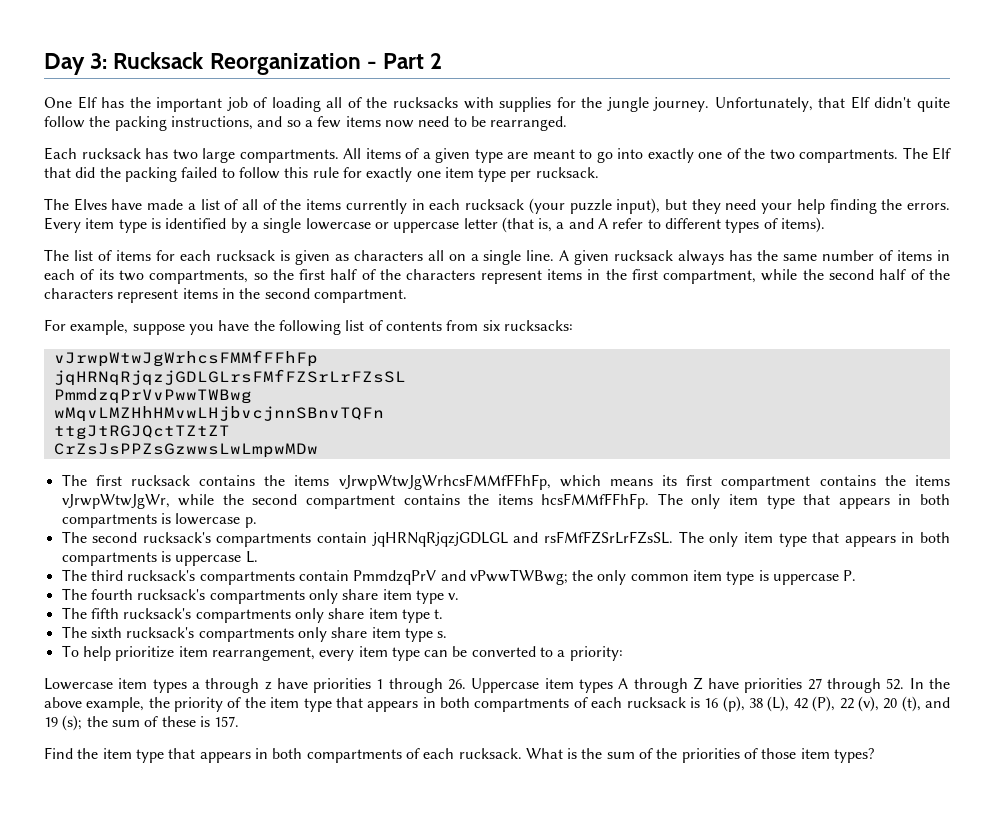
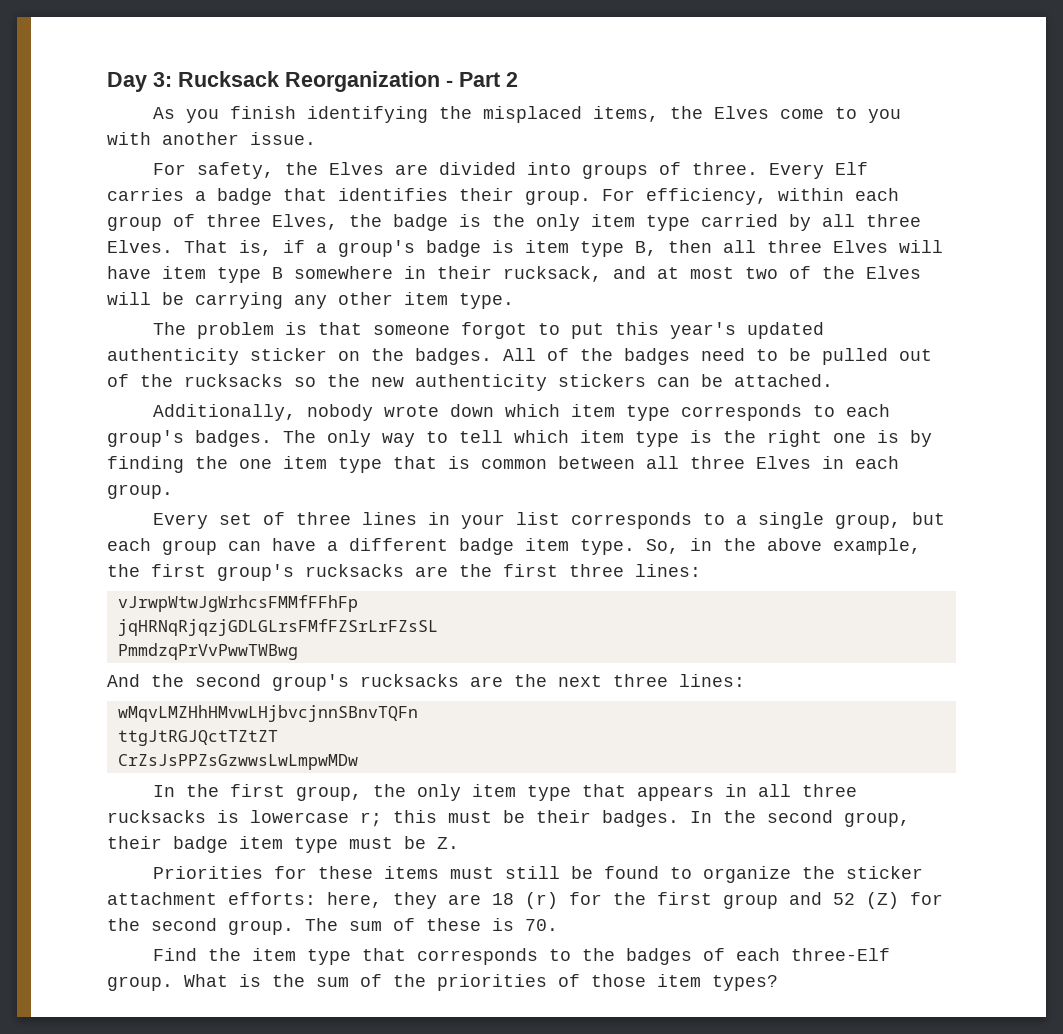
- One Elf has the important job of loading all of the rucksacks with supplies for the jungle journey. Unfortunately, that Elf didn't quite follow the packing instructions, and so a few items now need to be rearranged.
- Each rucksack has two large compartments. All items of a given type are meant to go into exactly one of the two compartments. The Elf that did the packing failed to follow this rule for exactly one item type per rucksack.
- The Elves have made a list of all of the items currently in each rucksack (your puzzle input), but they need your help finding the errors. Every item type is identified by a single lowercase or uppercase letter (that is, a and A refer to different types of items).
- The list of items for each rucksack is given as characters all on a single line. A given rucksack always has the same number of items in each of its two compartments, so the first half of the characters represent items in the first compartment, while the second half of the characters represent items in the second compartment.
- For example, suppose you have the following list of contents from six rucksacks:
+ As you finish identifying the misplaced items, the Elves come to you with another issue.
+ For safety, the Elves are divided into groups of three. Every Elf carries a badge that identifies their group. For efficiency, within each group of three Elves, the badge is the only item type carried by all three Elves. That is, if a group's badge is item type B, then all three Elves will have item type B somewhere in their rucksack, and at most two of the Elves will be carrying any other item type.
+ The problem is that someone forgot to put this year's updated authenticity sticker on the badges. All of the badges need to be pulled out of the rucksacks so the new authenticity stickers can be attached.
+ Additionally, nobody wrote down which item type corresponds to each group's badges. The only way to tell which item type is the right one is by finding the one item type that is common between all three Elves in each group.
+ Every set of three lines in your list corresponds to a single group, but each group can have a different badge item type. So, in the above example, the first group's rucksacks are the first three lines:
  vJrwpWtwJgWrhcsFMMfFFhFp
  jqHRNqRjqzjGDLGLrsFMfFZSrLrFZsSL
  PmmdzqPrVvPwwTWBwg
+ And the second group's rucksacks are the next three lines:
  wMqvLMZHhHMvwLHjbvcjnnSBnvTQFn
  ttgJtRGJQctTZtZT
  CrZsJsPPZsGzwwsLwLmpwMDw
- The first rucksack contains the items vJrwpWtwJgWrhcsFMMfFFhFp, which means its first compartment contains the items vJrwpWtwJgWr, while the second compartment contains the items hcsFMMfFFhFp. The only item type that appears in both compartments is lowercase p.
- The second rucksack's compartments contain jqHRNqRjqzjGDLGL and rsFMfFZSrLrFZsSL. The only item type that appears in both compartments is uppercase L.
- The third rucksack's compartments contain PmmdzqPrV and vPwwTWBwg; the only common item type is uppercase P.
- The fourth rucksack's compartments only share item type v.
- The fifth rucksack's compartments only share item type t.
- The sixth rucksack's compartments only share item type s.
- To help prioritize item rearrangement, every item type can be converted to a priority:
- Lowercase item types a through z have priorities 1 through 26. Uppercase item types A through Z have priorities 27 through 52. In the above example, the priority of the item type that appears in both compartments of each rucksack is 16 (p), 38 (L), 42 (P), 22 (v), 20 (t), and 19 (s); the sum of these is 157.
+ In the first group, the only item type that appears in all three rucksacks is lowercase r; this must be their badges. In the second group, their badge item type must be Z.
+ Priorities for these items must still be found to organize the sticker attachment efforts: here, they are 18 (r) for the first group and 52 (Z) for the second group. The sum of these is 70.
- Find the item type that appears in both compartments of each rucksack.
+ Find the item type that corresponds to the badges of each three-Elf group.

